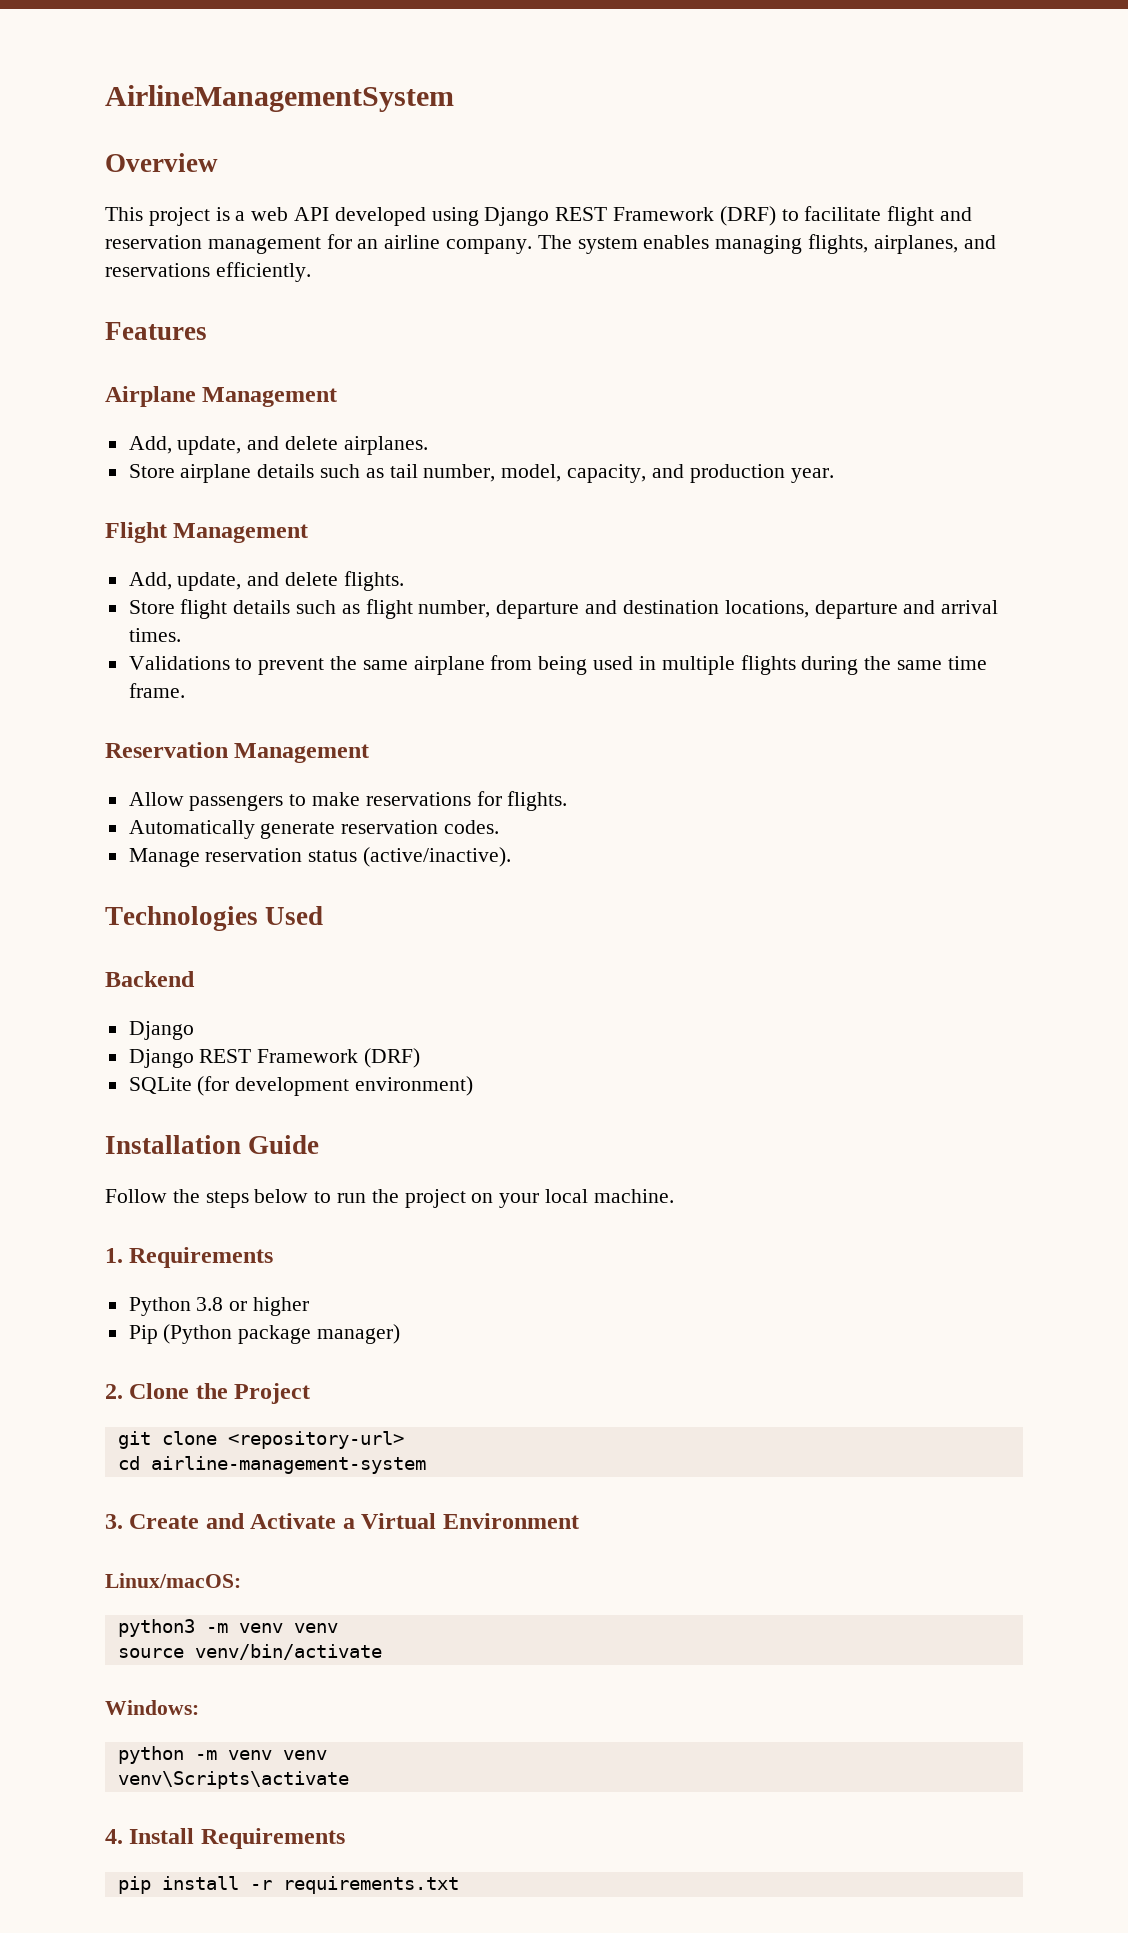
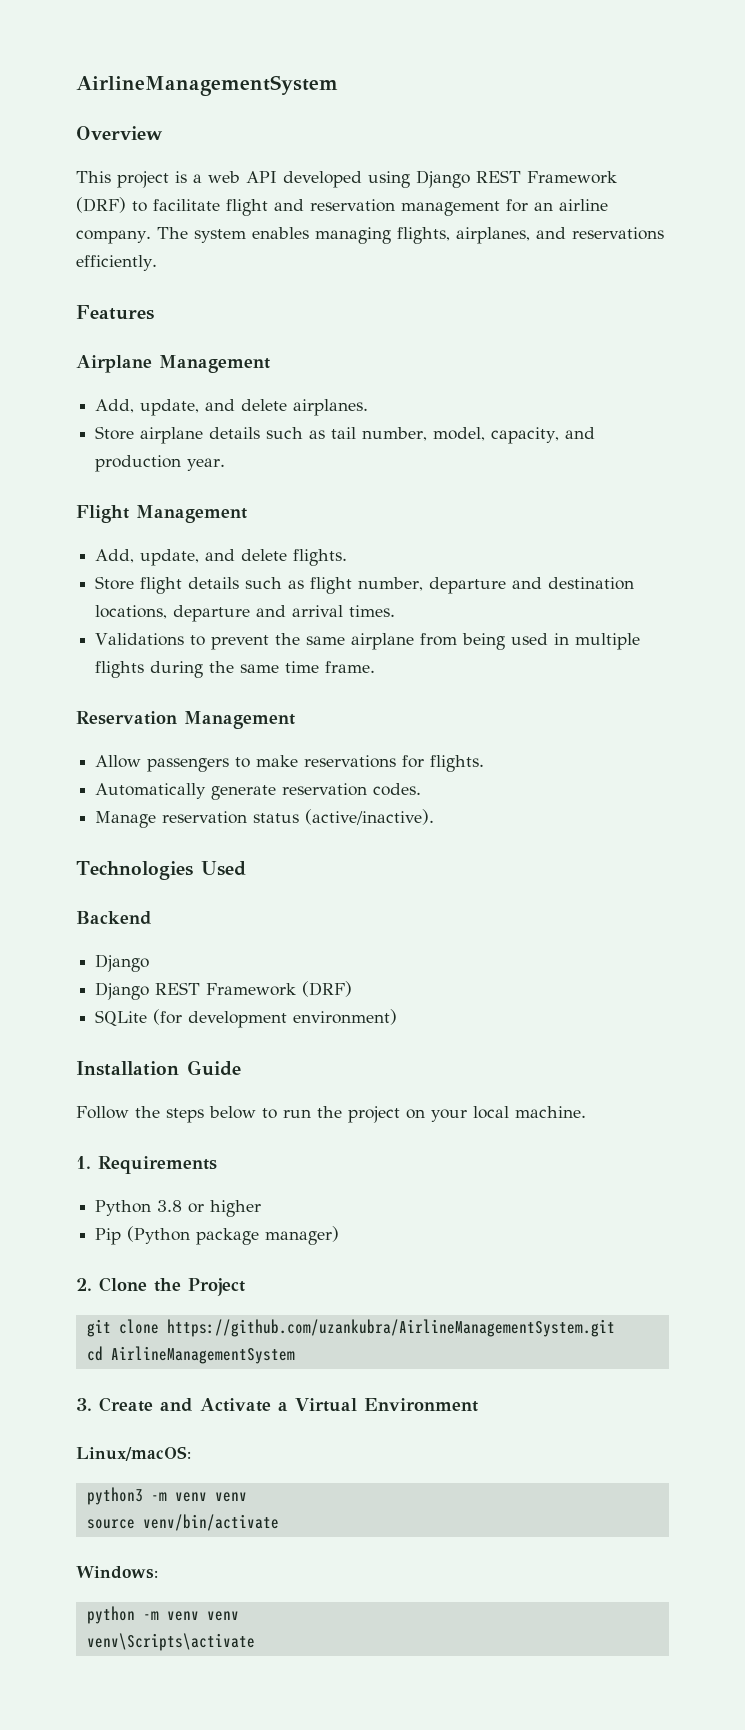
- git clone <repository-url>
+ git clone https://github.com/uzankubra/AirlineManagementSystem.git
- cd airline-management-system
+ cd AirlineManagementSystem
- 4. Install Requirements
- pip install -r requirements.txt

